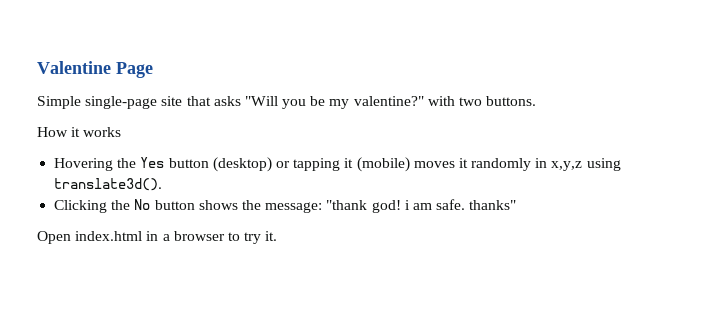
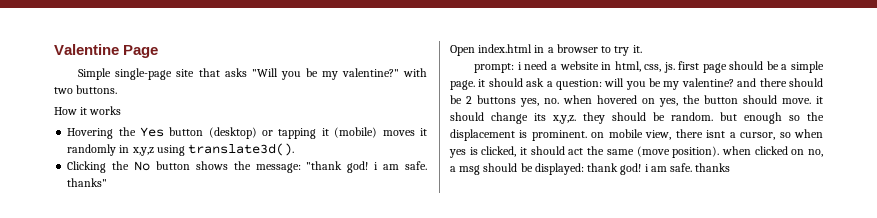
+ prompt: i need a website in html, css, js. first page should be a simple page. it should ask a question: will you be my valentine? and there should be 2 buttons yes, no. when hovered on yes, the button should move. it should change its x,y,z. they should be random. but enough so the displacement is prominent. on mobile view, there isnt a cursor, so when yes is clicked, it should act the same (move position). when clicked on no, a msg should be displayed: thank god! i am safe. thanks

